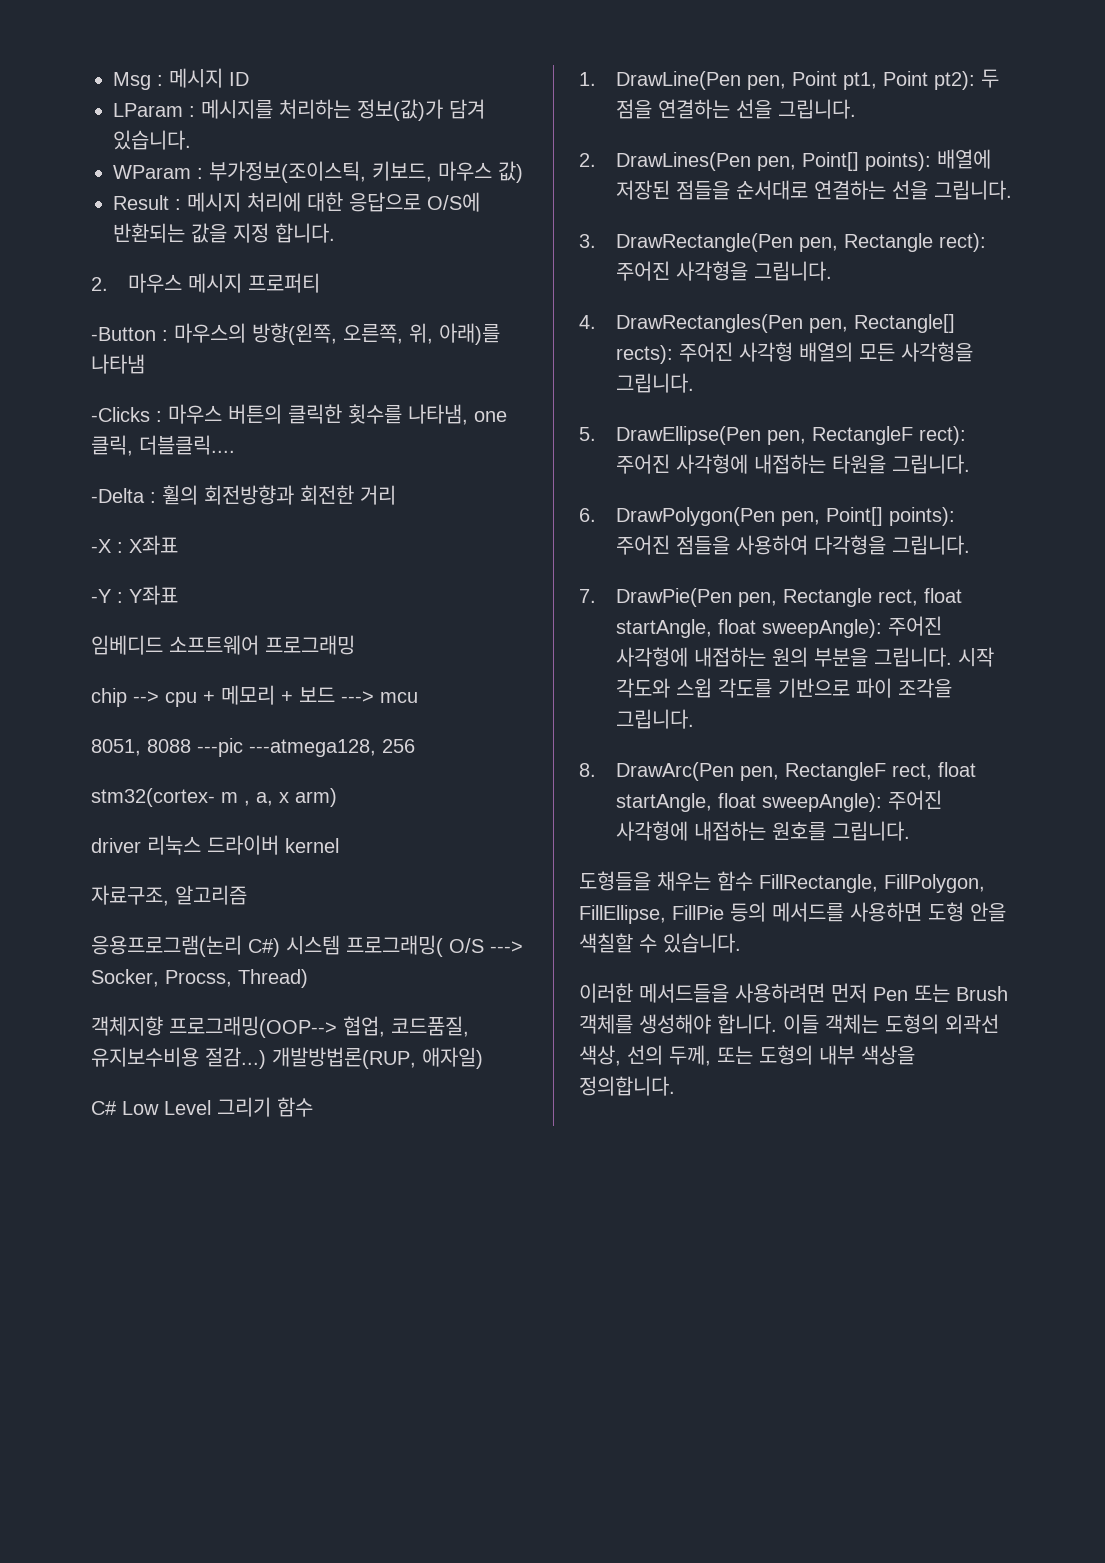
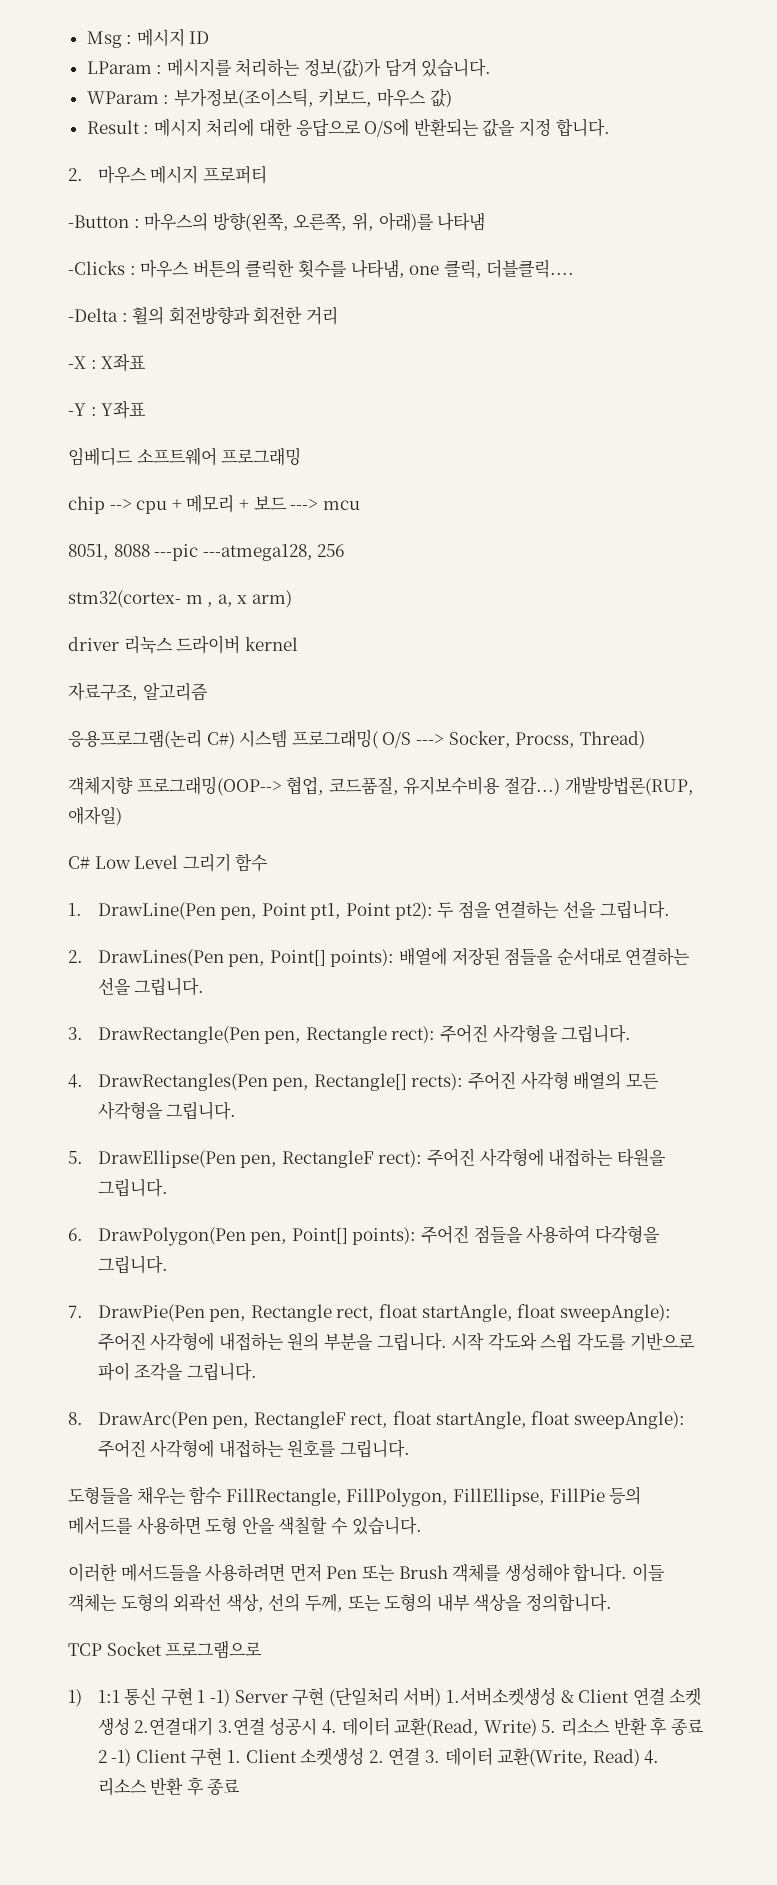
+ TCP Socket 프로그램으로
+ 1) 1:1 통신 구현 1 -1) Server 구현 (단일처리 서버) 1.서버소켓생성 & Client 연결 소켓 생성 2.연결대기 3.연결 성공시 4. 데이터 교환(Read, Write) 5. 리소스 반환 후 종료 2 -1) Client 구현 1. Client 소켓생성 2. 연결 3. 데이터 교환(Write, Read) 4. 리소스 반환 후 종료

